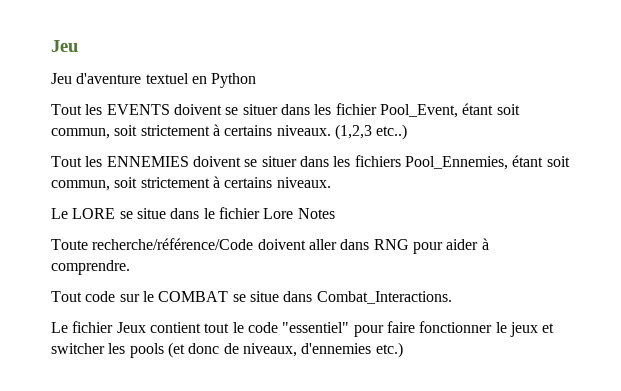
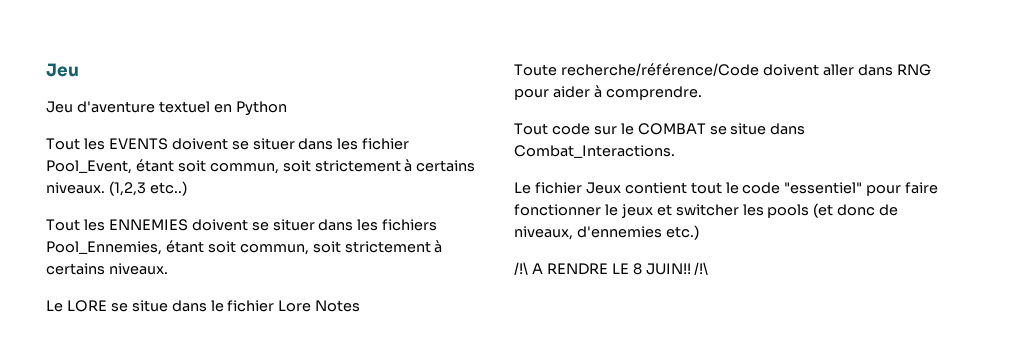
+ /!\ A RENDRE LE 8 JUIN!! /!\

